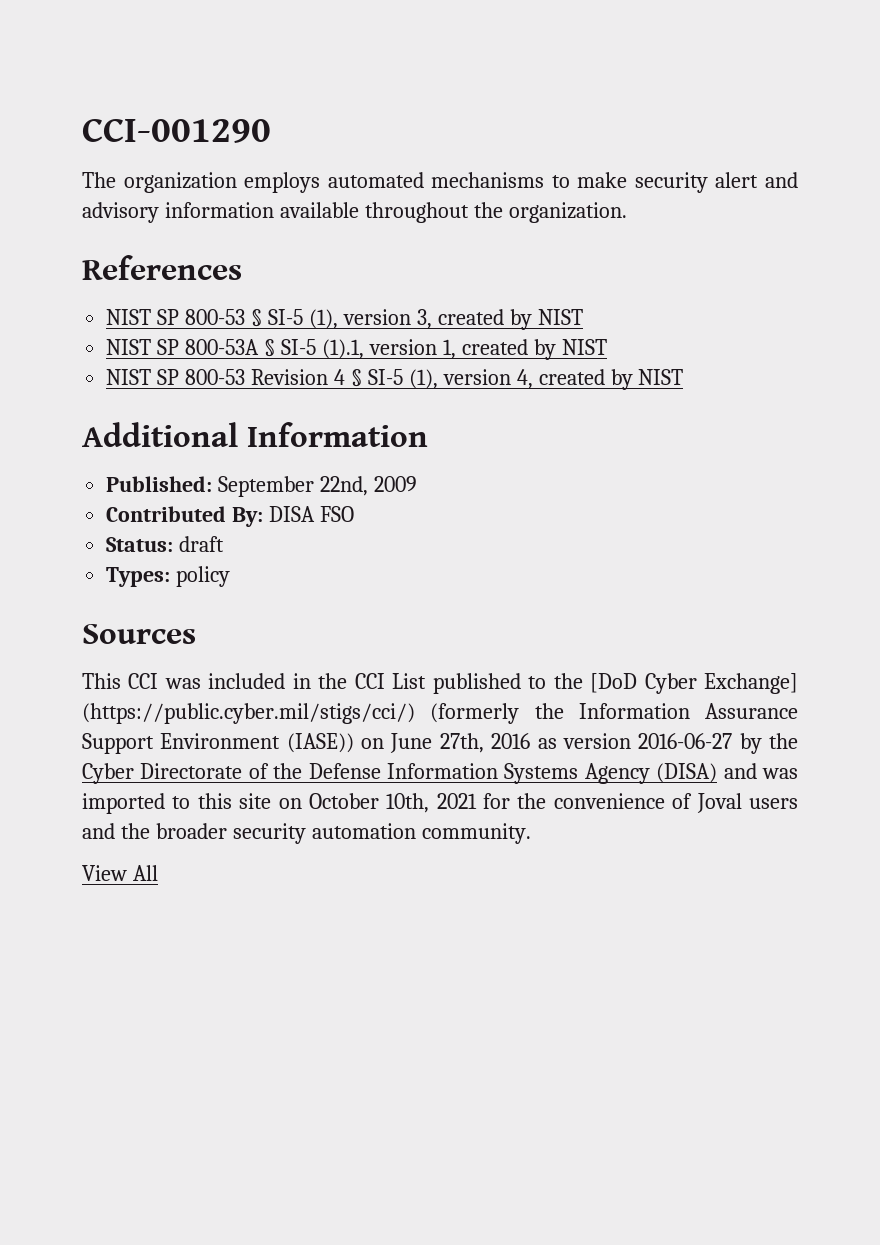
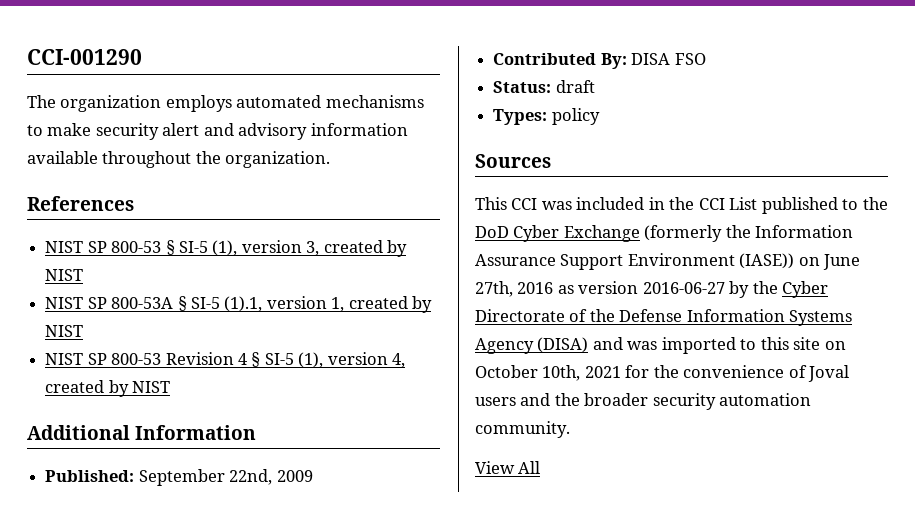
- This CCI was included in the CCI List published to the [DoD Cyber Exchange] (https://public.cyber.mil/stigs/cci/) (formerly the Information Assurance Support Environment (IASE)) on June 27th, 2016 as version 2016-06-27 by the Cyber Directorate of the Defense Information Systems Agency (DISA) and was imported to this site on October 10th, 2021 for the convenience of Joval users and the broader security automation community.
+ This CCI was included in the CCI List published to the DoD Cyber Exchange (formerly the Information Assurance Support Environment (IASE)) on June 27th, 2016 as version 2016-06-27 by the Cyber Directorate of the Defense Information Systems Agency (DISA) and was imported to this site on October 10th, 2021 for the convenience of Joval users and the broader security automation community.

